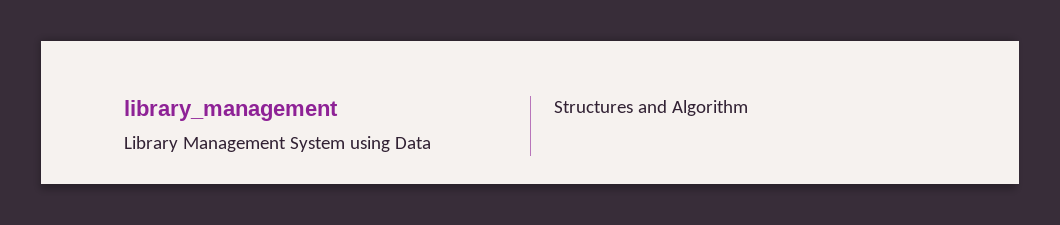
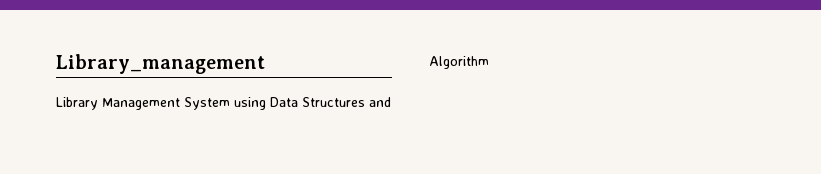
- library_management
+ Library_management

